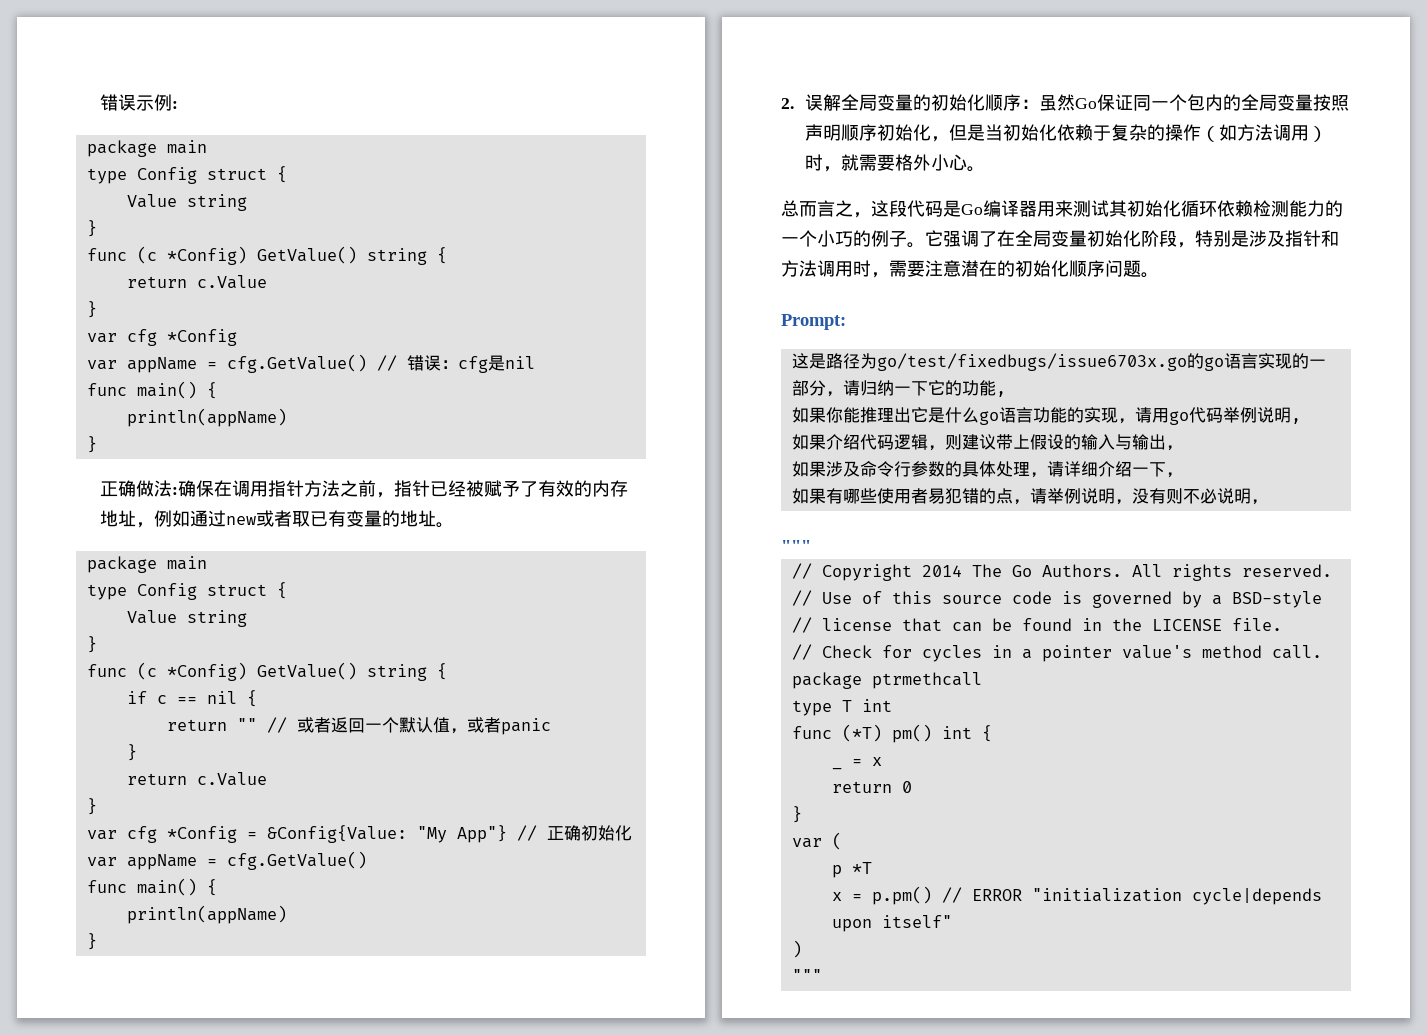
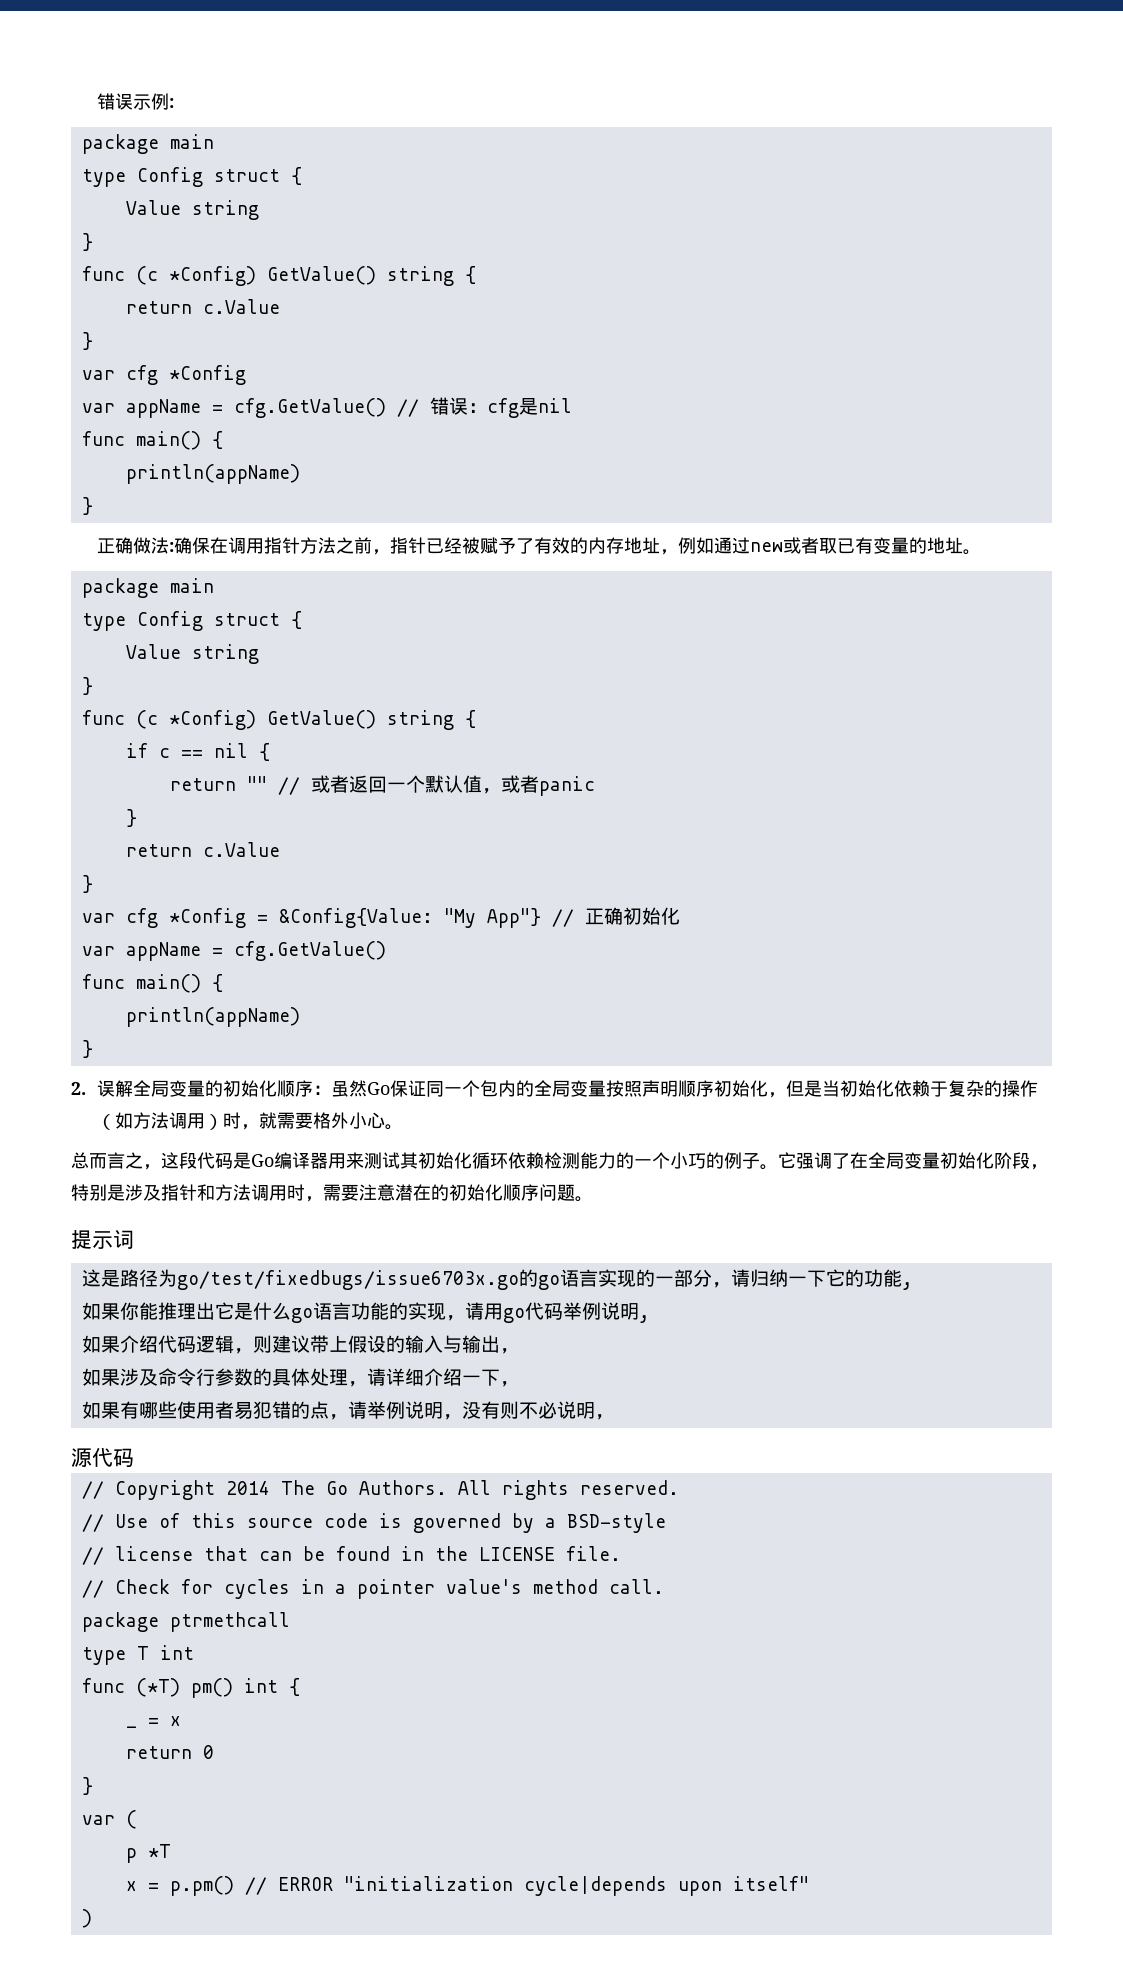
- Prompt:
+ 提示词
  如果有哪些使用者易犯错的点，请举例说明，没有则不必说明，
- """
+ 源代码
  x = p.pm() // ERROR "initialization cycle|depends upon itself"
  )
- """

